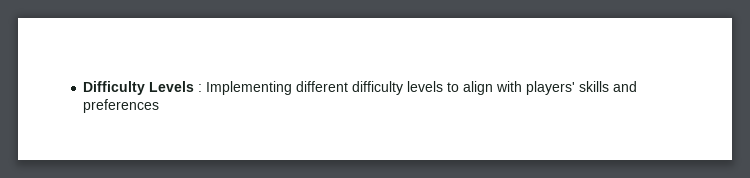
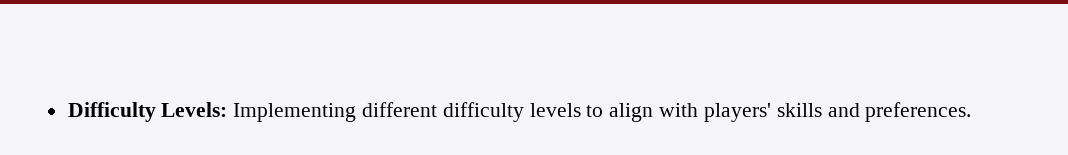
- Difficulty Levels : Implementing different difficulty levels to align with players' skills and preferences
+ Difficulty Levels: Implementing different difficulty levels to align with players' skills and preferences.

